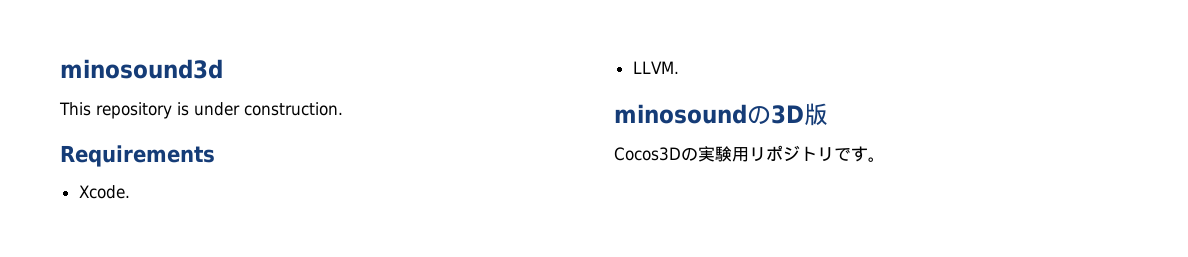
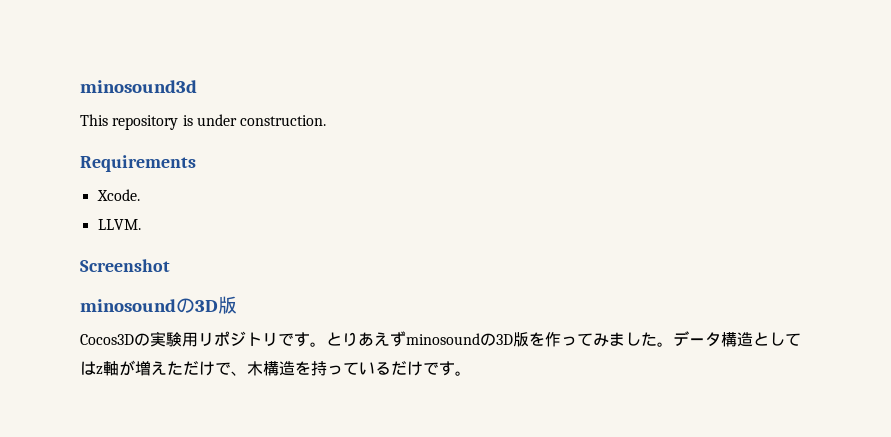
+ Screenshot
+ とりあえずminosoundの3D版を作ってみました。データ構造としてはz軸が増えただけで、木構造を持っているだけです。

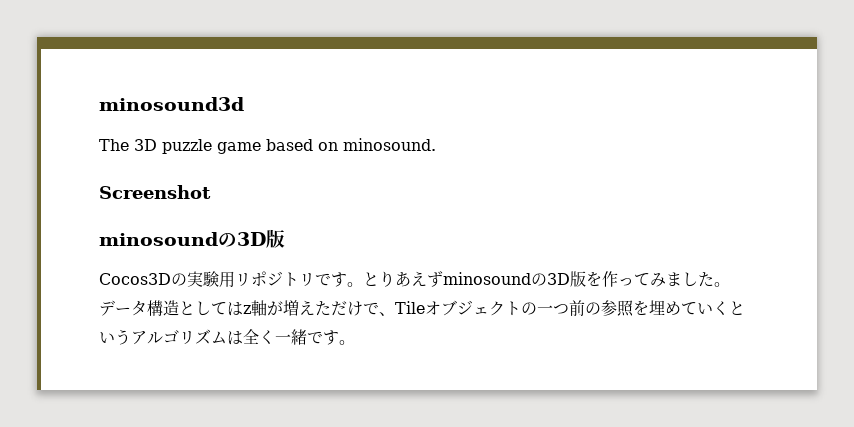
- This repository is under construction.
- Requirements
- Xcode.
- LLVM.
+ The 3D puzzle game based on minosound.
- データ構造としてはz軸が増えただけで、木構造を持っているだけです。
+ データ構造としてはz軸が増えただけで、Tileオブジェクトの一つ前の参照を埋めていくというアルゴリズムは全く一緒です。

